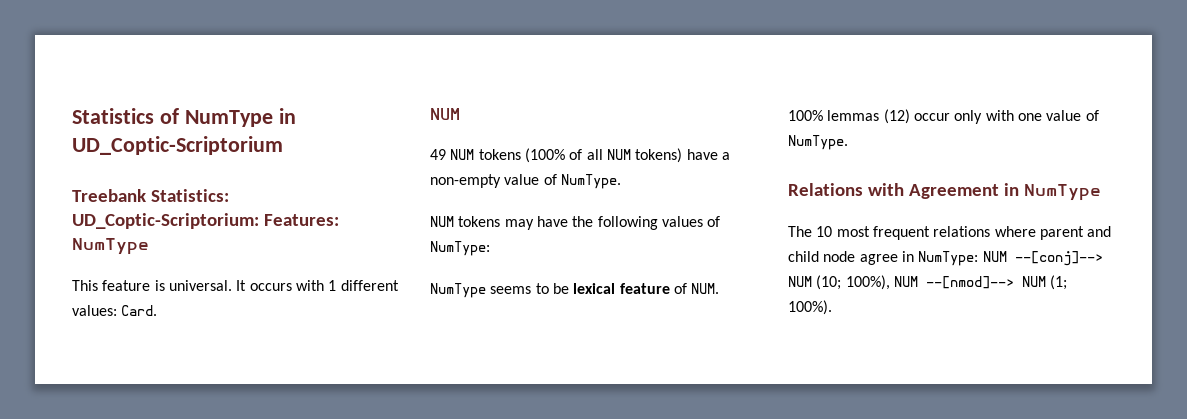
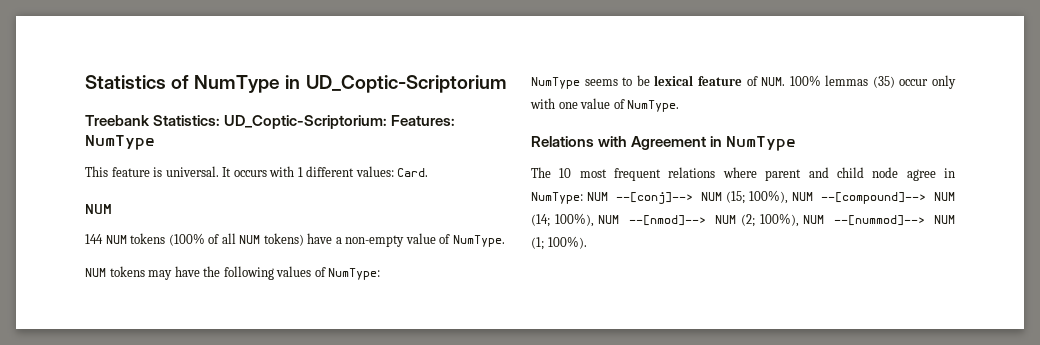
- 49 NUM tokens (100% of all NUM tokens) have a non-empty value of NumType.
+ 144 NUM tokens (100% of all NUM tokens) have a non-empty value of NumType.
- NumType seems to be lexical feature of NUM. 100% lemmas (12) occur only with one value of NumType.
+ NumType seems to be lexical feature of NUM. 100% lemmas (35) occur only with one value of NumType.
- The 10 most frequent relations where parent and child node agree in NumType: NUM --[conj]--> NUM (10; 100%), NUM --[nmod]--> NUM (1; 100%).
+ The 10 most frequent relations where parent and child node agree in NumType: NUM --[conj]--> NUM (15; 100%), NUM --[compound]--> NUM (14; 100%), NUM --[nmod]--> NUM (2; 100%), NUM --[nummod]--> NUM (1; 100%).

